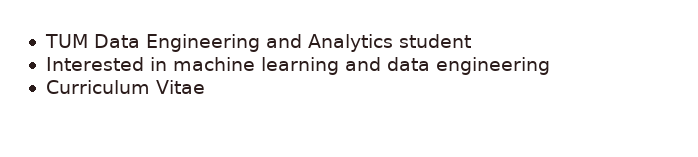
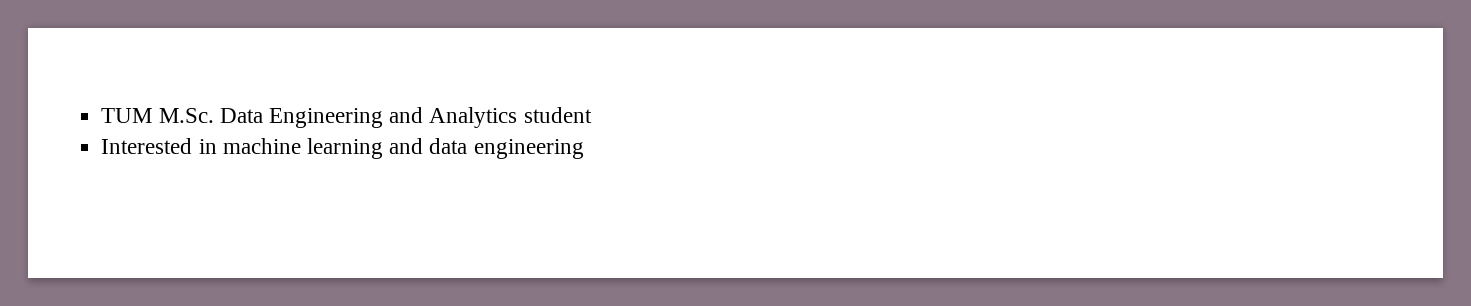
- TUM Data Engineering and Analytics student
+ TUM M.Sc. Data Engineering and Analytics student
- Curriculum Vitae

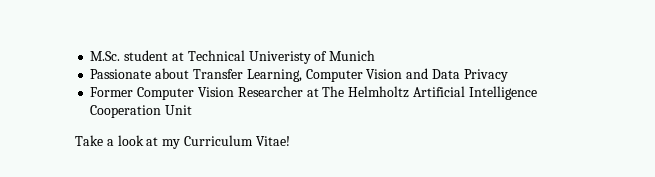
- TUM M.Sc. Data Engineering and Analytics student
- Interested in machine learning and data engineering
+ M.Sc. student at Technical Univeristy of Munich
+ Passionate about Transfer Learning, Computer Vision and Data Privacy
+ Former Computer Vision Researcher at The Helmholtz Artificial Intelligence Cooperation Unit
+ Take a look at my Curriculum Vitae!

